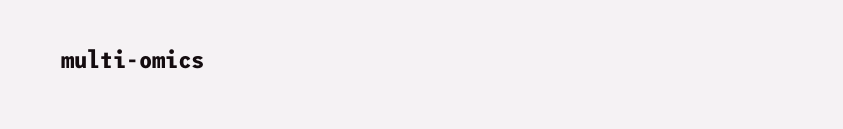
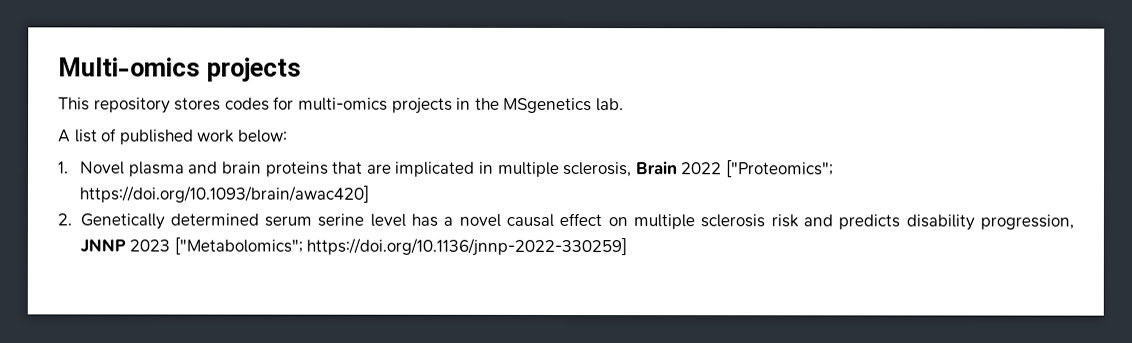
- multi-omics
+ Multi-omics projects
+ This repository stores codes for multi-omics projects in the MSgenetics lab.
+ A list of published work below:
+ 1. Novel plasma and brain proteins that are implicated in multiple sclerosis, Brain 2022 ["Proteomics"; https://doi.org/10.1093/brain/awac420]
+ 2. Genetically determined serum serine level has a novel causal effect on multiple sclerosis risk and predicts disability progression, JNNP 2023 ["Metabolomics"; https://doi.org/10.1136/jnnp-2022-330259]

